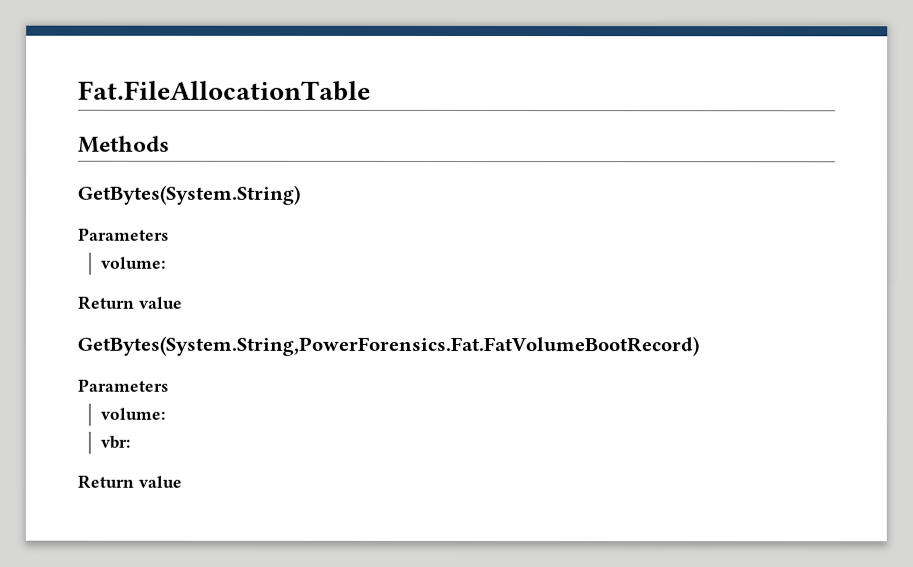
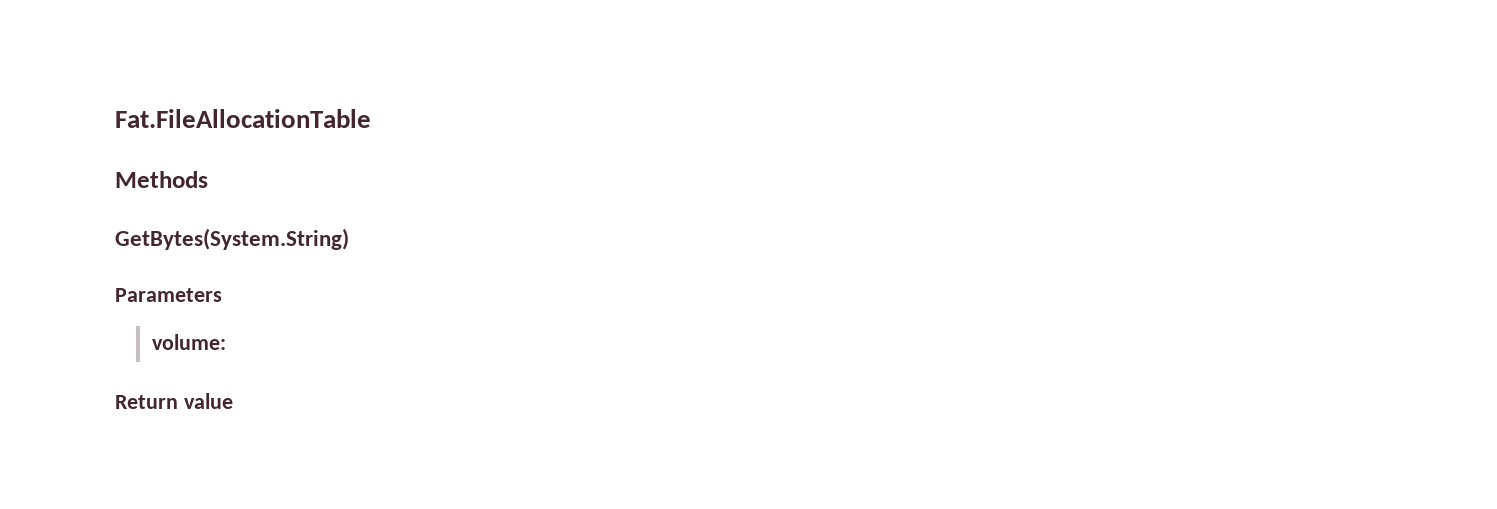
- GetBytes(System.String,PowerForensics.Fat.FatVolumeBootRecord)
- Parameters
- volume:
- vbr:
- Return value

